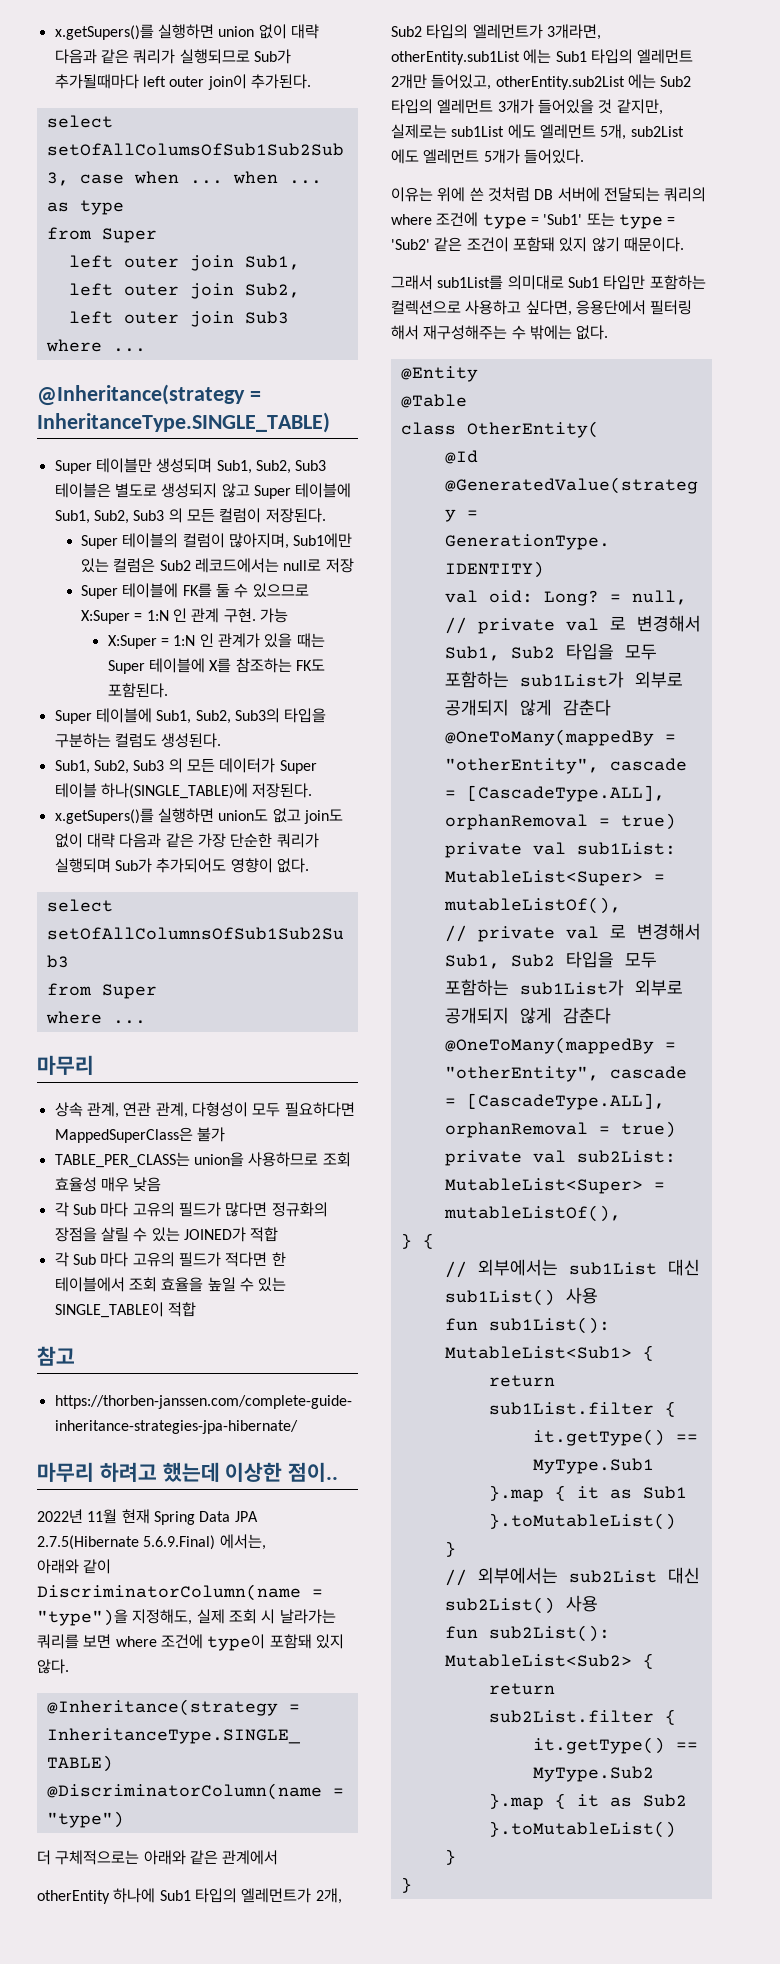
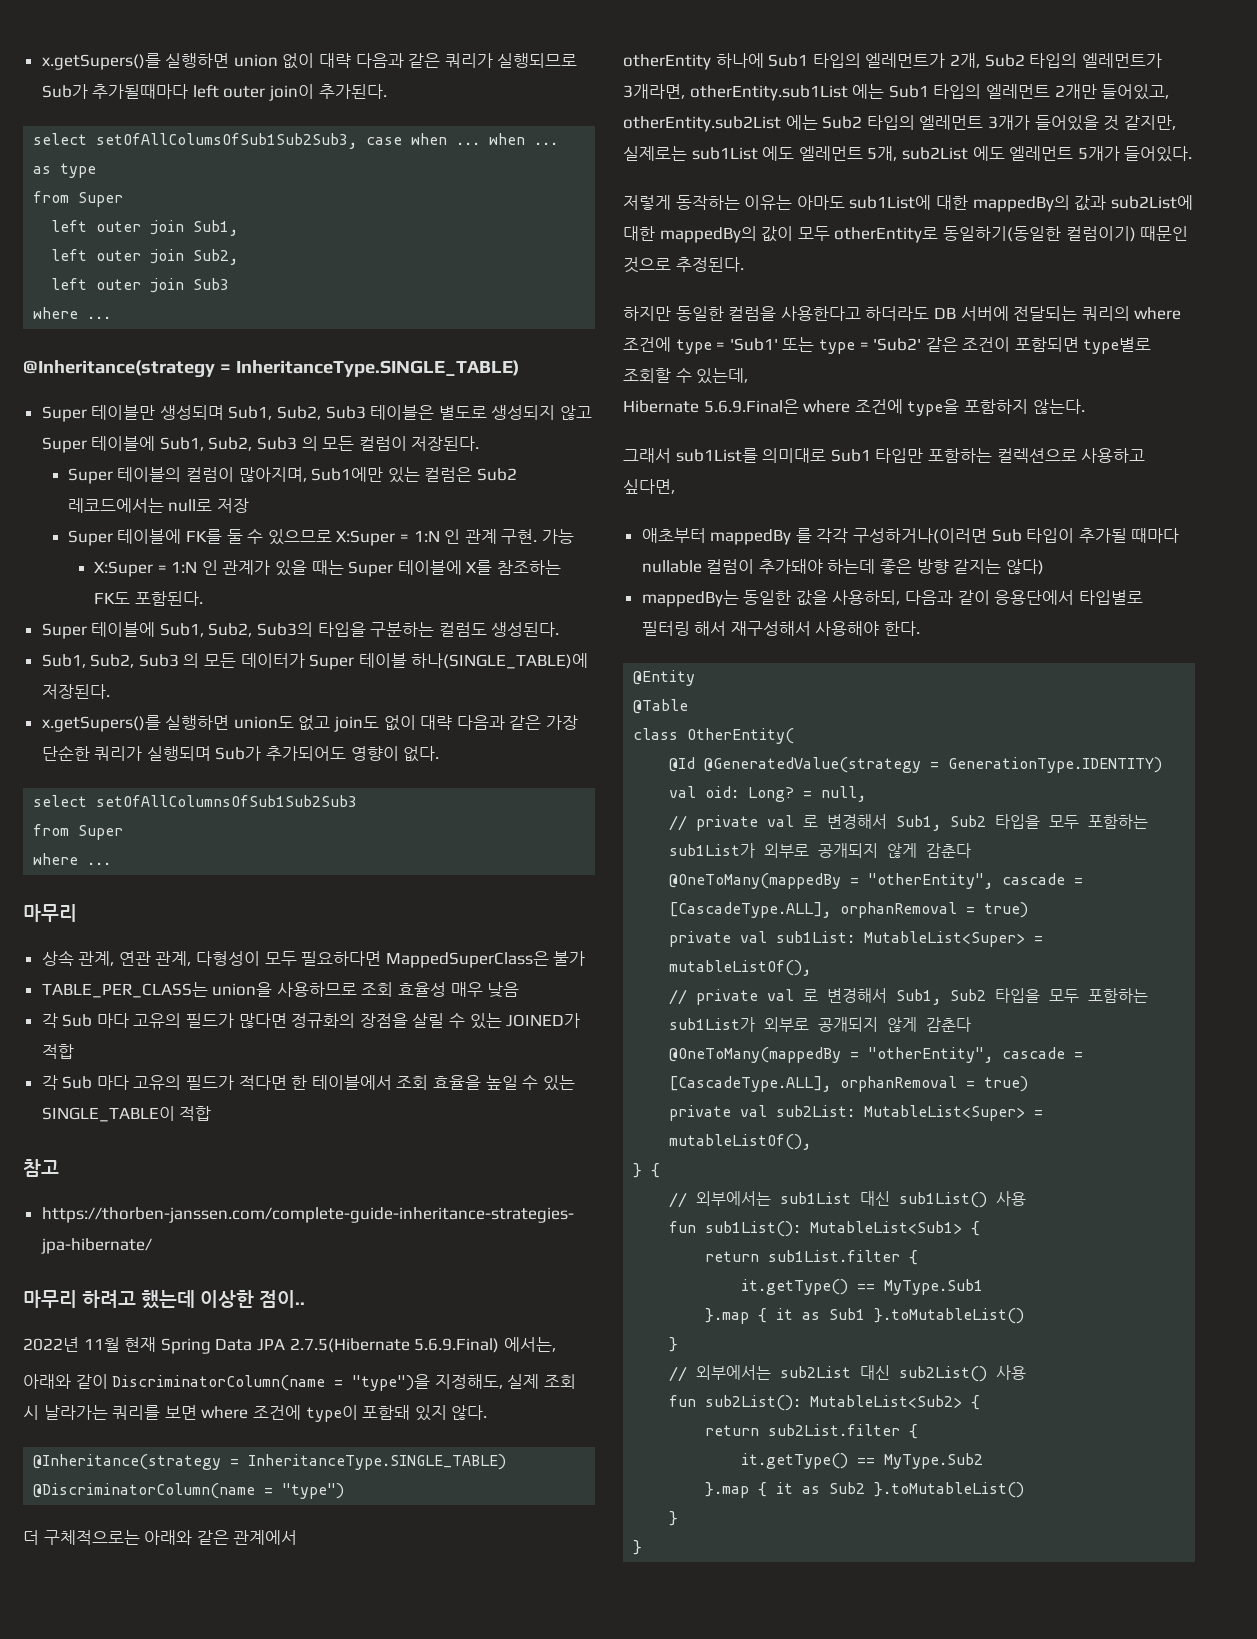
- 이유는 위에 쓴 것처럼 DB 서버에 전달되는 쿼리의 where 조건에 type = 'Sub1' 또는 type = 'Sub2' 같은 조건이 포함돼 있지 않기 때문이다.
+ 저렇게 동작하는 이유는 아마도 sub1List에 대한 mappedBy의 값과 sub2List에 대한 mappedBy의 값이 모두 otherEntity로 동일하기(동일한 컬럼이기) 때문인 것으로 추정된다.
+ 하지만 동일한 컬럼을 사용한다고 하더라도 DB 서버에 전달되는 쿼리의 where 조건에 type = 'Sub1' 또는 type = 'Sub2' 같은 조건이 포함되면 type별로 조회할 수 있는데,
+ Hibernate 5.6.9.Final은 where 조건에 type을 포함하지 않는다.
- 그래서 sub1List를 의미대로 Sub1 타입만 포함하는 컬렉션으로 사용하고 싶다면, 응용단에서 필터링 해서 재구성해주는 수 밖에는 없다.
+ 그래서 sub1List를 의미대로 Sub1 타입만 포함하는 컬렉션으로 사용하고 싶다면,
+ 애초부터 mappedBy 를 각각 구성하거나(이러면 Sub 타입이 추가될 때마다 nullable 컬럼이 추가돼야 하는데 좋은 방향 같지는 않다)
+ mappedBy는 동일한 값을 사용하되, 다음과 같이 응용단에서 타입별로 필터링 해서 재구성해서 사용해야 한다.

